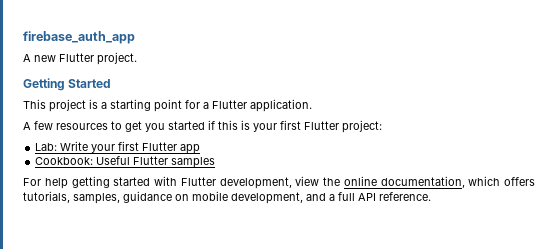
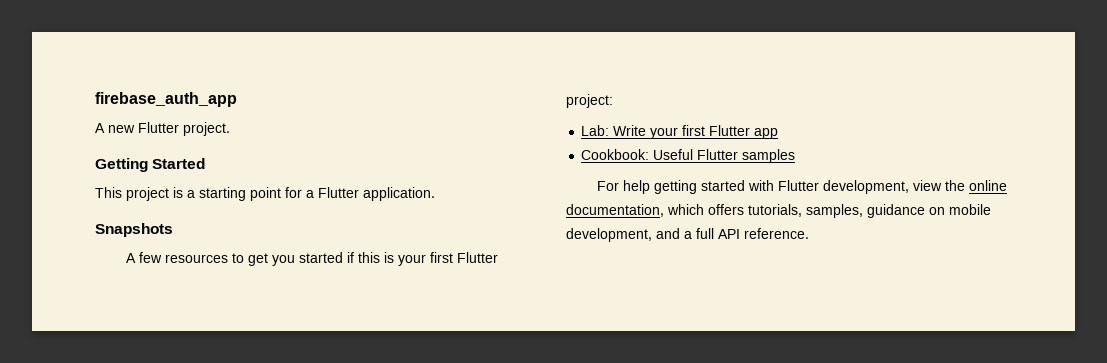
+ Snapshots

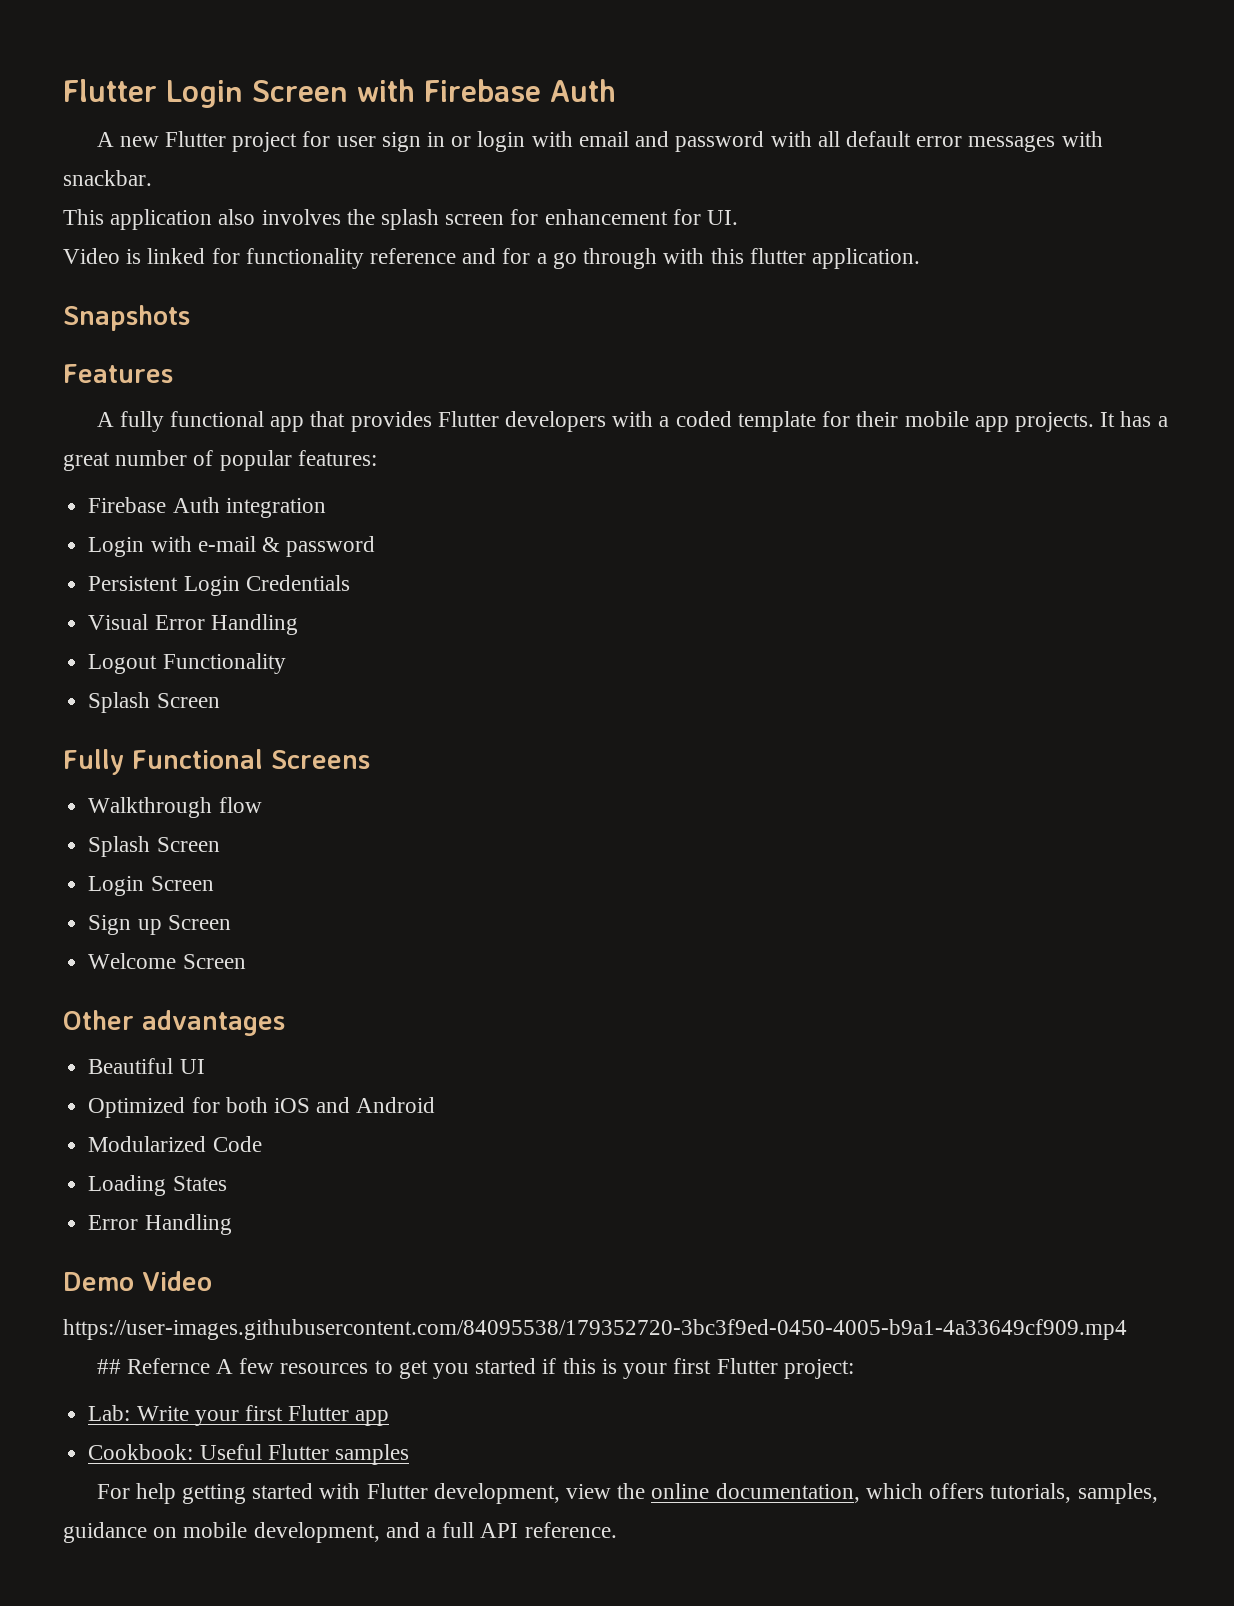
- firebase_auth_app
- A new Flutter project.
- Getting Started
- This project is a starting point for a Flutter application.
+ Flutter Login Screen with Firebase Auth
+ A new Flutter project for user sign in or login with email and password with all default error messages with snackbar.
+ This application also involves the splash screen for enhancement for UI.
+ Video is linked for functionality reference and for a go through with this flutter application.
  Snapshots
- A few resources to get you started if this is your first Flutter project:
+ Features
+ A fully functional app that provides Flutter developers with a coded template for their mobile app projects. It has a great number of popular features:
+ Firebase Auth integration
+ Login with e-mail & password
+ Persistent Login Credentials
+ Visual Error Handling
+ Logout Functionality
+ Splash Screen
+ Fully Functional Screens
+ Walkthrough flow
+ Splash Screen
+ Login Screen
+ Sign up Screen
+ Welcome Screen
+ Other advantages
+ Beautiful UI
+ Optimized for both iOS and Android
+ Modularized Code
+ Loading States
+ Error Handling
+ Demo Video
+ https://user-images.githubusercontent.com/84095538/179352720-3bc3f9ed-0450-4005-b9a1-4a33649cf909.mp4
+ ## Refernce A few resources to get you started if this is your first Flutter project:

